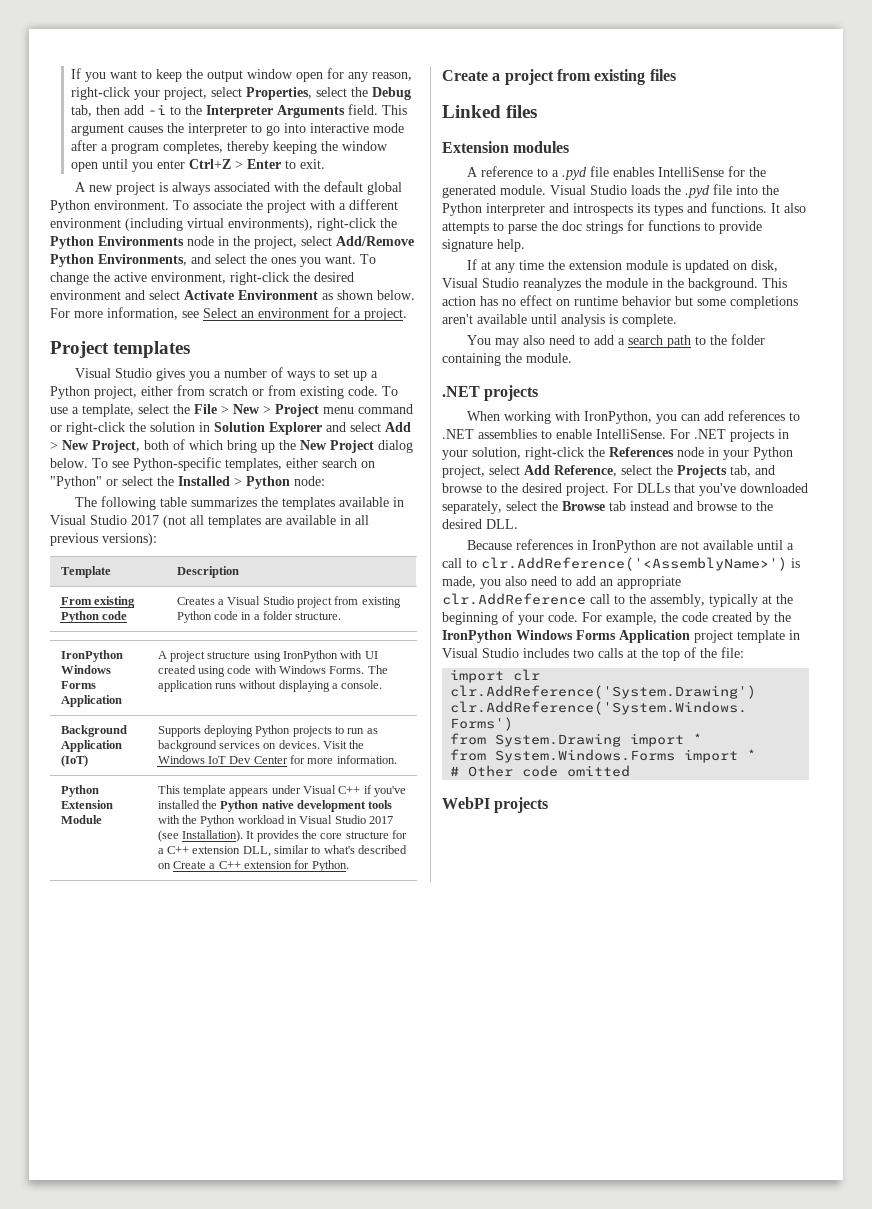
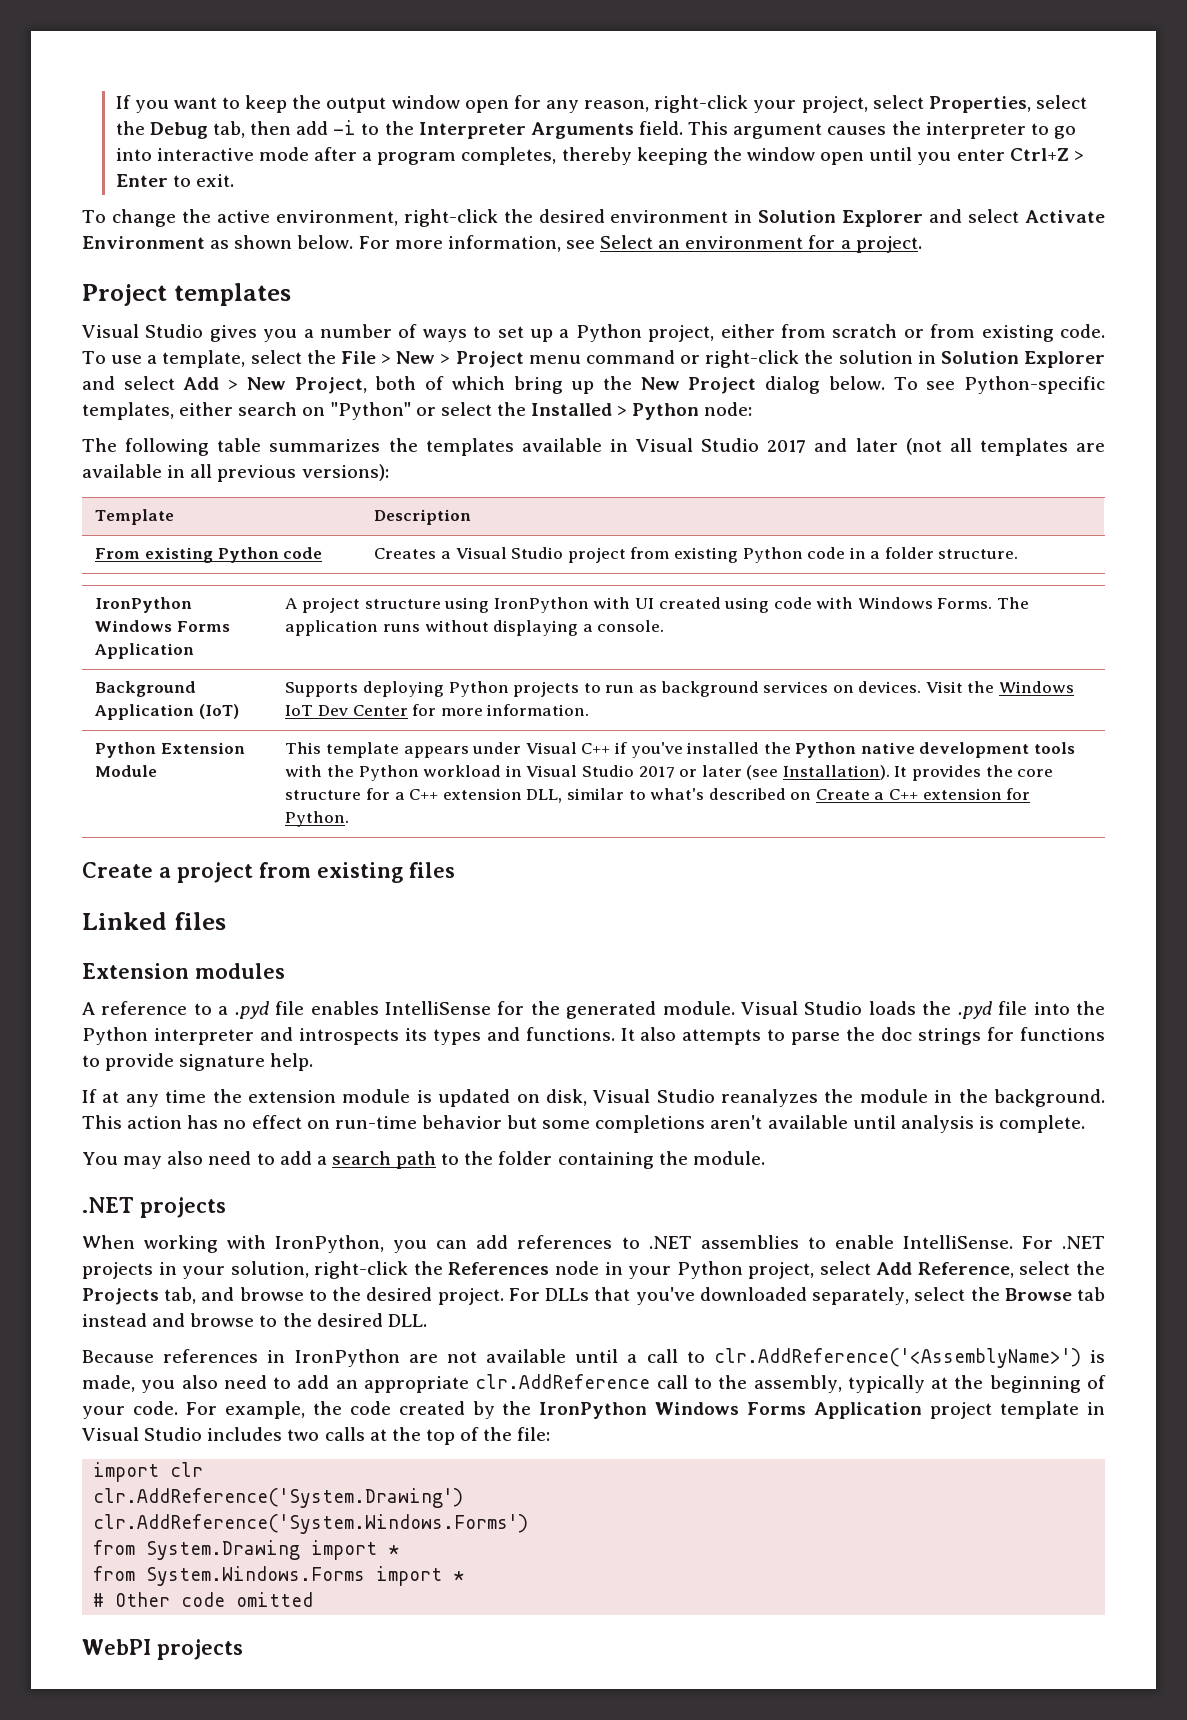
- A new project is always associated with the default global Python environment. To associate the project with a different environment (including virtual environments), right-click the Python Environments node in the project, select Add/Remove Python Environments, and select the ones you want. To change the active environment, right-click the desired environment and select Activate Environment as shown below.
+ To change the active environment, right-click the desired environment in Solution Explorer and select Activate Environment as shown below.
- The following table summarizes the templates available in Visual Studio 2017 (not all templates are available in all previous versions):
+ The following table summarizes the templates available in Visual Studio 2017 and later (not all templates are available in all previous versions):
- This template appears under Visual C++ if you've installed the Python native development tools with the Python workload in Visual Studio 2017 (see Installation).
+ This template appears under Visual C++ if you've installed the Python native development tools with the Python workload in Visual Studio 2017 or later (see Installation).
- This action has no effect on runtime behavior but some completions aren't available until analysis is complete.
+ This action has no effect on run-time behavior but some completions aren't available until analysis is complete.

